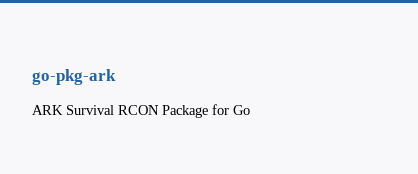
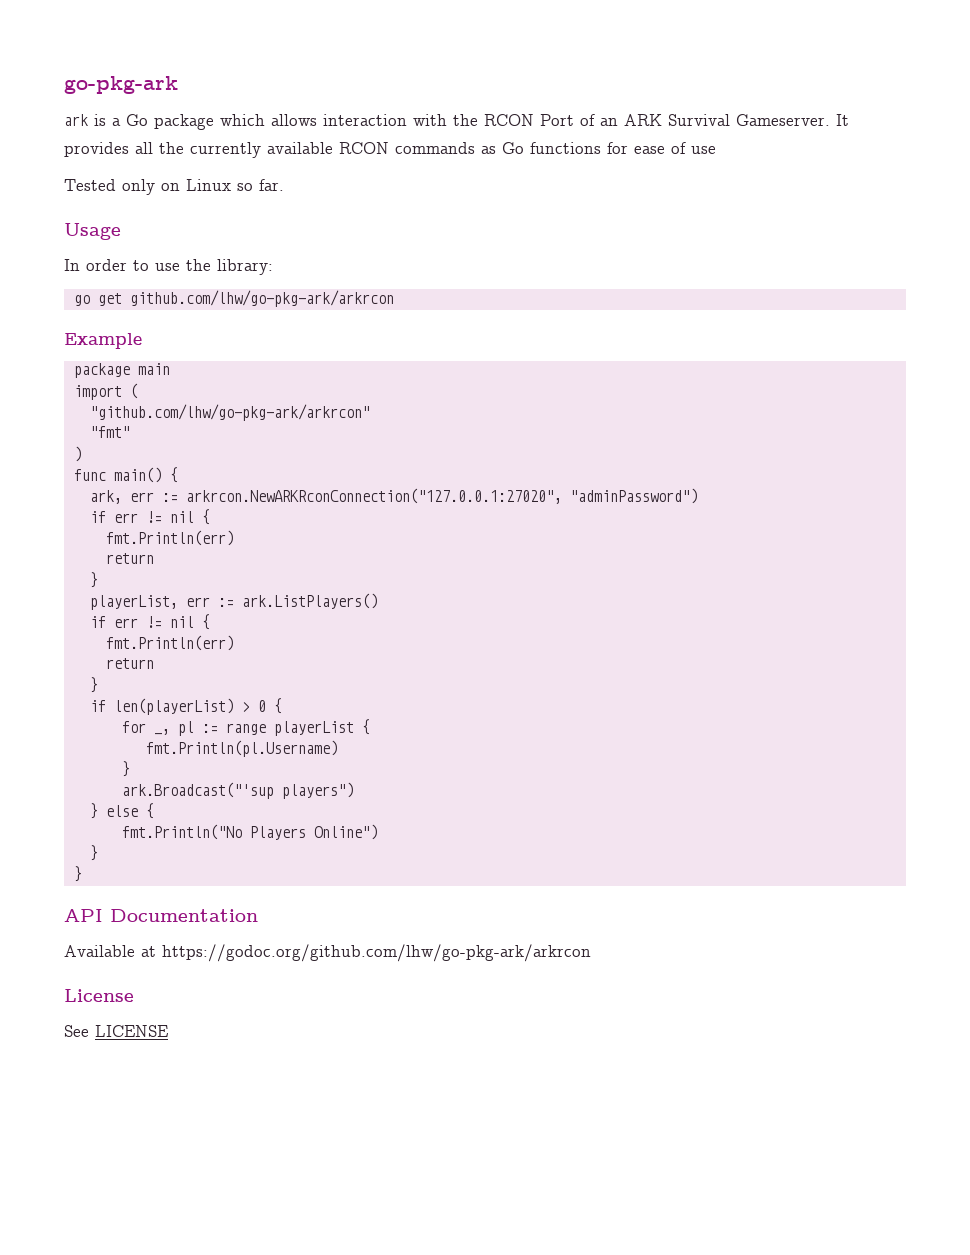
- ARK Survival RCON Package for Go
+ ark is a Go package which allows interaction with the RCON Port of an ARK Survival Gameserver. It provides all the currently available RCON commands as Go functions for ease of use
+ Tested only on Linux so far.
+ Usage
+ In order to use the library:
+ go get github.com/lhw/go-pkg-ark/arkrcon
+ Example
+ package main
+ import (
+ "github.com/lhw/go-pkg-ark/arkrcon"
+ "fmt"
+ )
+ func main() {
+ ark, err := arkrcon.NewARKRconConnection("127.0.0.1:27020", "adminPassword")
+ if err != nil {
+ fmt.Println(err)
+ return
+ }
+ playerList, err := ark.ListPlayers()
+ if err != nil {
+ fmt.Println(err)
+ return
+ }
+ if len(playerList) > 0 {
+ for _, pl := range playerList {
+ fmt.Println(pl.Username)
+ }
+ ark.Broadcast("'sup players")
+ } else {
+ fmt.Println("No Players Online")
+ }
+ }
+ API Documentation
+ Available at https://godoc.org/github.com/lhw/go-pkg-ark/arkrcon
+ License
+ See LICENSE

